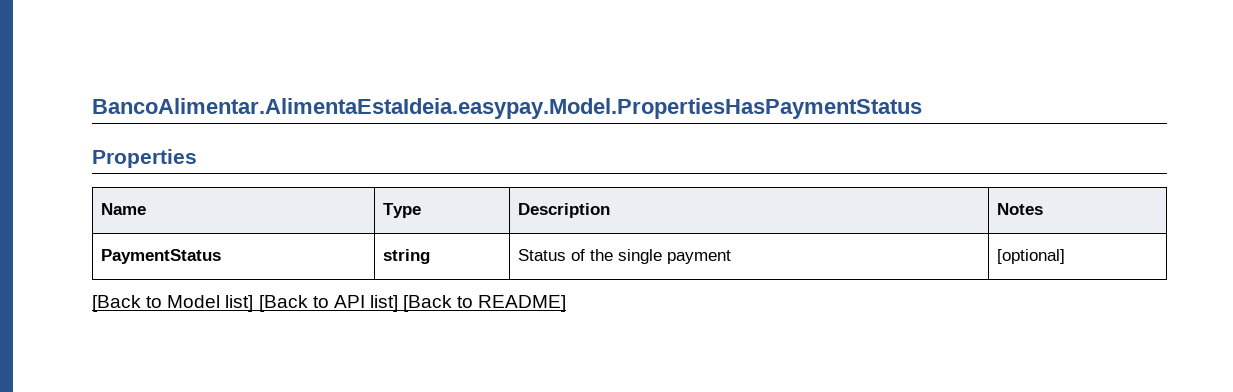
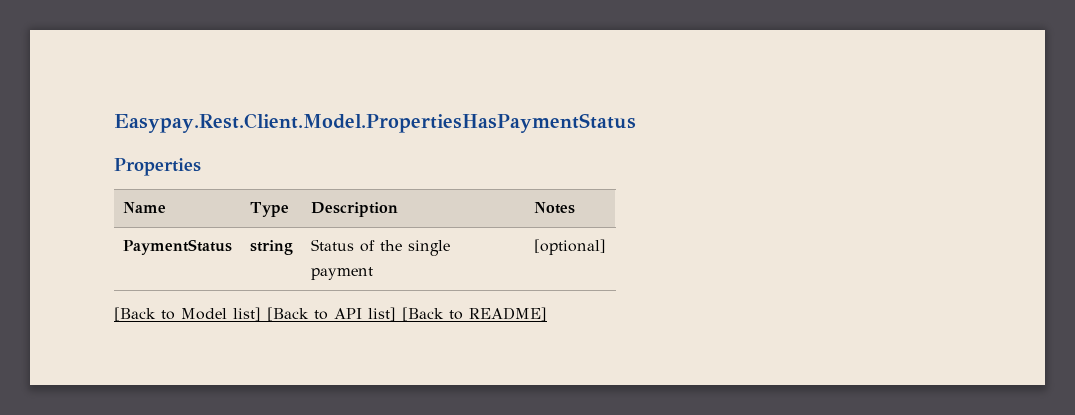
- BancoAlimentar.AlimentaEstaIdeia.easypay.Model.PropertiesHasPaymentStatus
+ Easypay.Rest.Client.Model.PropertiesHasPaymentStatus

